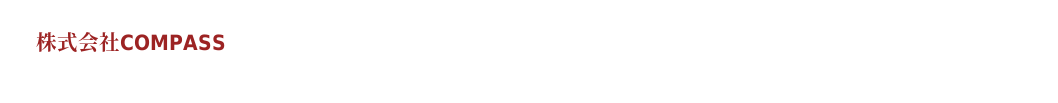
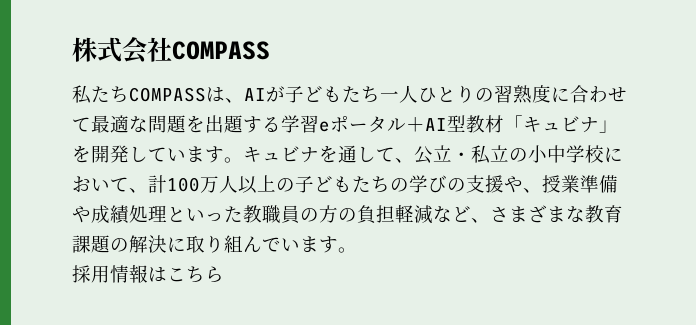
+ 私たちCOMPASSは、AIが子どもたち一人ひとりの習熟度に合わせて最適な問題を出題する学習eポータル＋AI型教材「キュビナ」を開発しています。キュビナを通して、公立・私立の小中学校において、計100万人以上の子どもたちの学びの支援や、授業準備や成績処理といった教職員の方の負担軽減など、さまざまな教育課題の解決に取り組んでいます。
+ 採用情報はこちら

